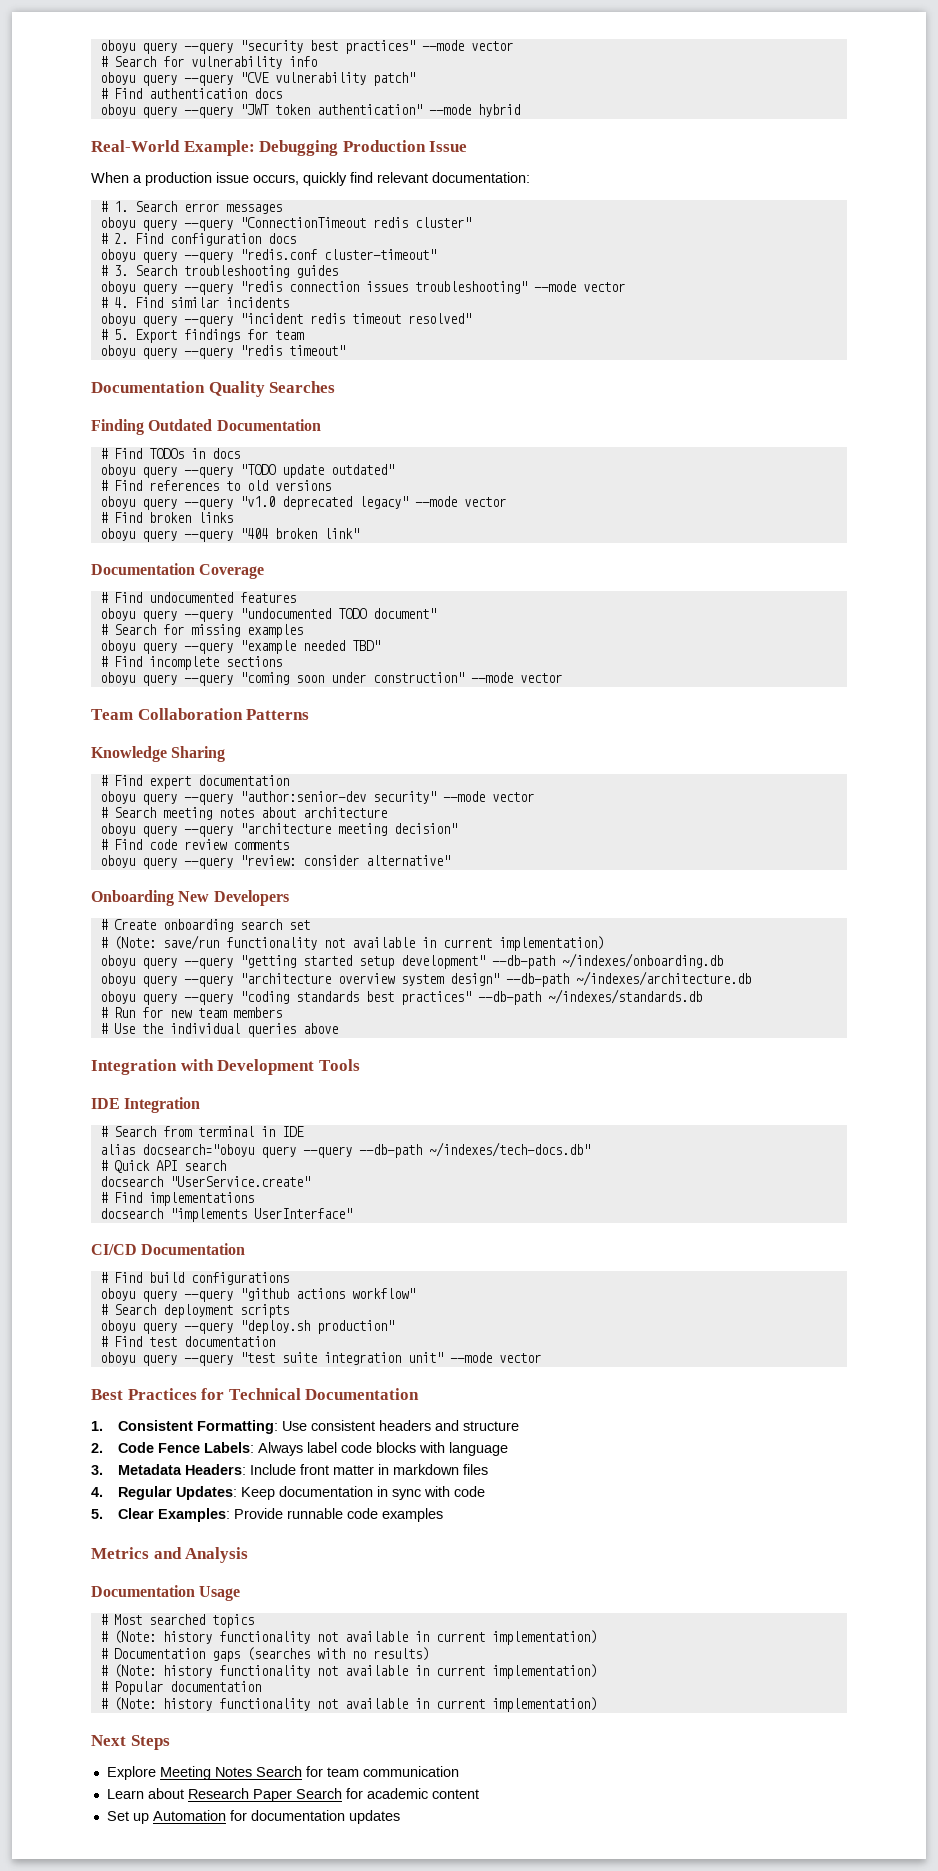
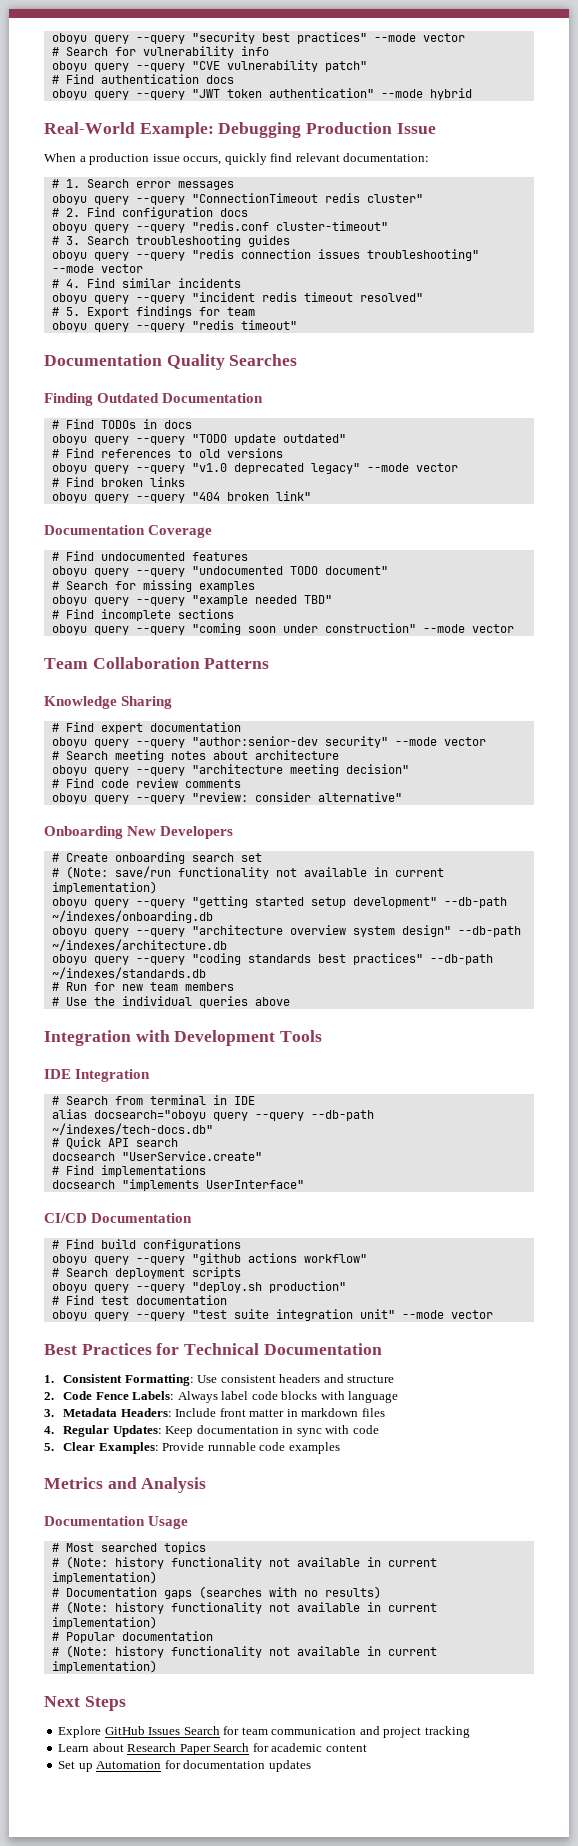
- Explore Meeting Notes Search for team communication
+ Explore GitHub Issues Search for team communication and project tracking

